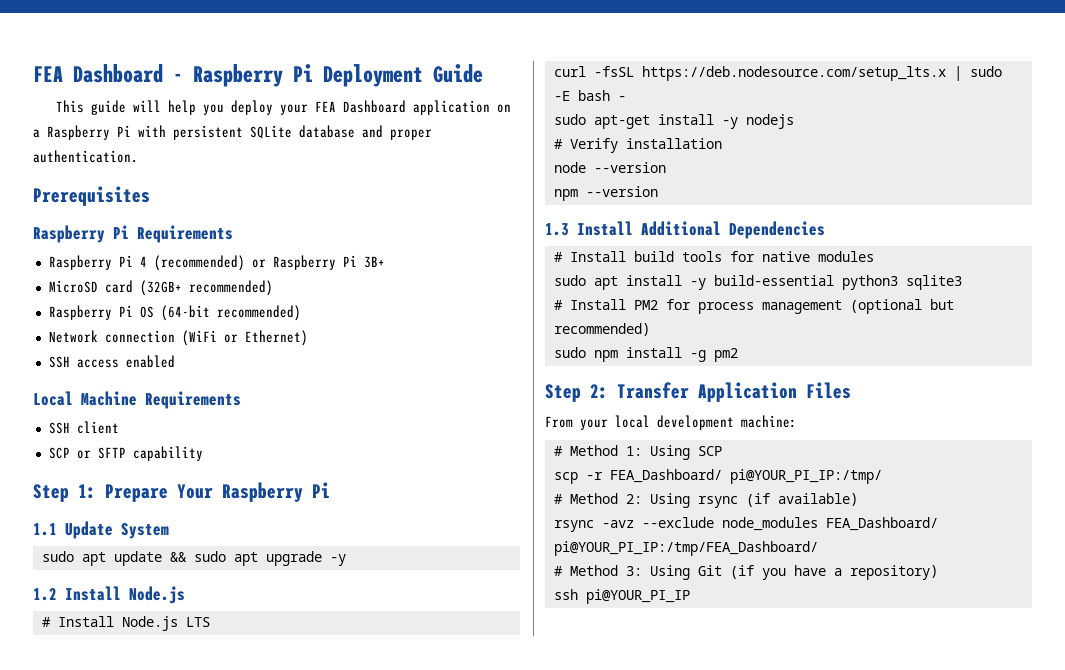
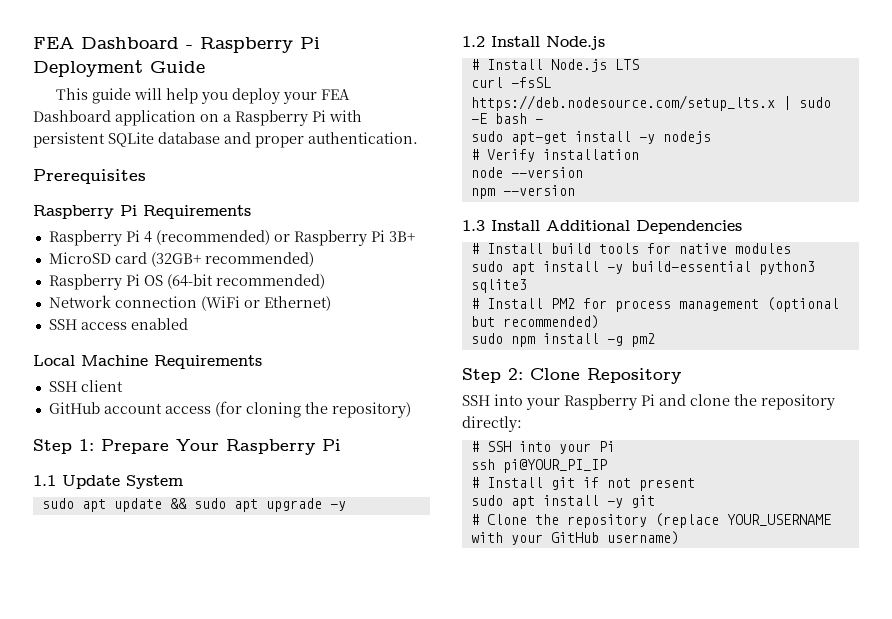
- SCP or SFTP capability
+ GitHub account access (for cloning the repository)
- Step 2: Transfer Application Files
- From your local development machine:
- # Method 1: Using SCP
- scp -r FEA_Dashboard/ pi@YOUR_PI_IP:/tmp/
- # Method 2: Using rsync (if available)
- rsync -avz --exclude node_modules FEA_Dashboard/ pi@YOUR_PI_IP:/tmp/FEA_Dashboard/
- # Method 3: Using Git (if you have a repository)
+ Step 2: Clone Repository
+ SSH into your Raspberry Pi and clone the repository directly:
+ # SSH into your Pi
  ssh pi@YOUR_PI_IP
+ # Install git if not present
+ sudo apt install -y git
+ # Clone the repository (replace YOUR_USERNAME with your GitHub username)

